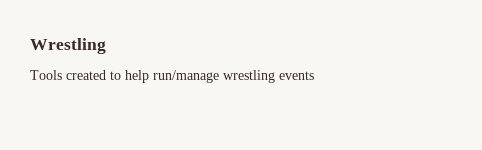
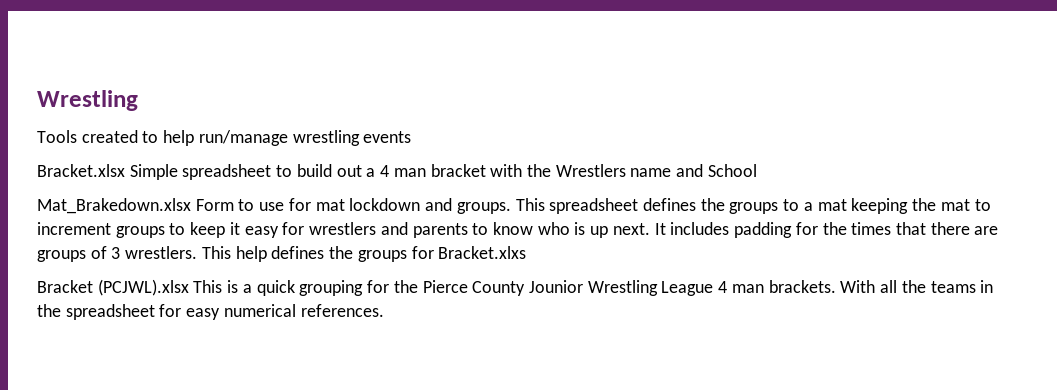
+ Bracket.xlsx Simple spreadsheet to build out a 4 man bracket with the Wrestlers name and School
+ Mat_Brakedown.xlsx Form to use for mat lockdown and groups. This spreadsheet defines the groups to a mat keeping the mat to increment groups to keep it easy for wrestlers and parents to know who is up next. It includes padding for the times that there are groups of 3 wrestlers. This help defines the groups for Bracket.xlxs
+ Bracket (PCJWL).xlsx This is a quick grouping for the Pierce County Jounior Wrestling League 4 man brackets. With all the teams in the spreadsheet for easy numerical references.

